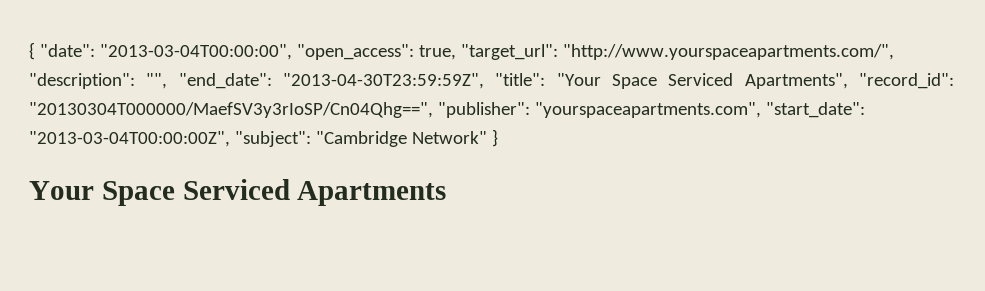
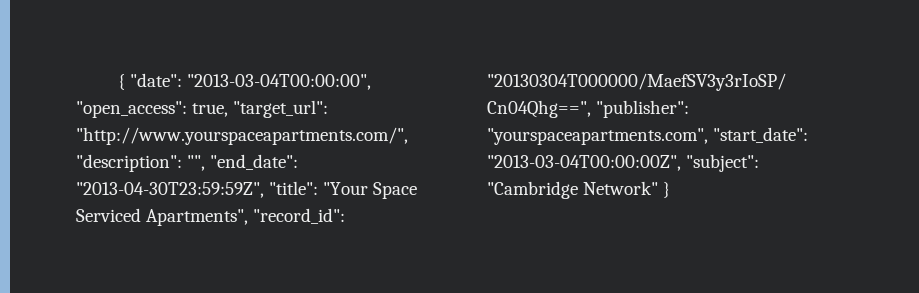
- Your Space Serviced Apartments

